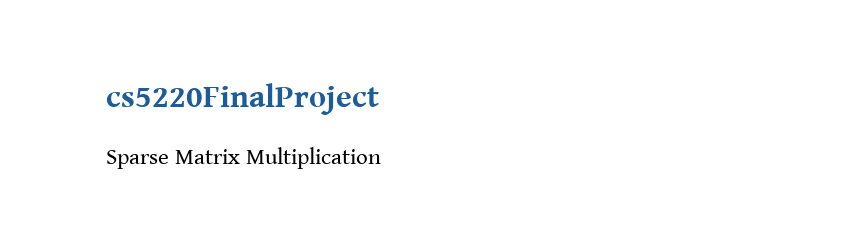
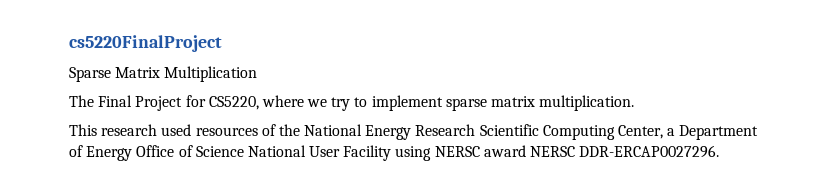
+ The Final Project for CS5220, where we try to implement sparse matrix multiplication.
+ This research used resources of the National Energy Research Scientific Computing Center, a Department of Energy Office of Science National User Facility using NERSC award NERSC DDR-ERCAP0027296.

